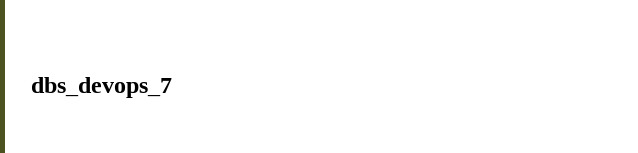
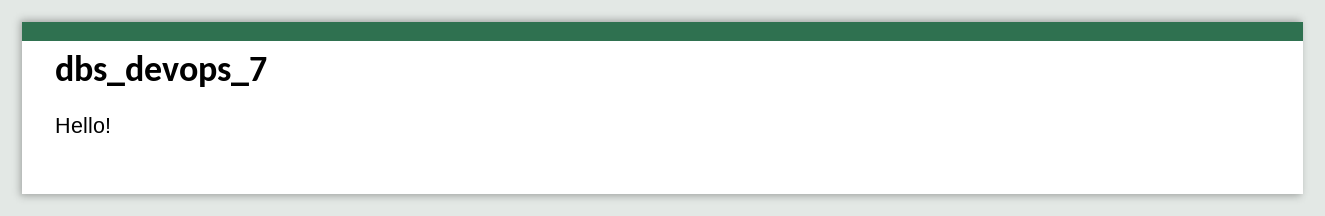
+ Hello!

